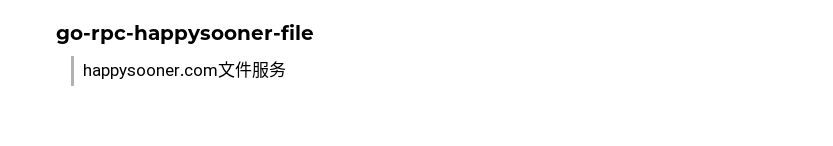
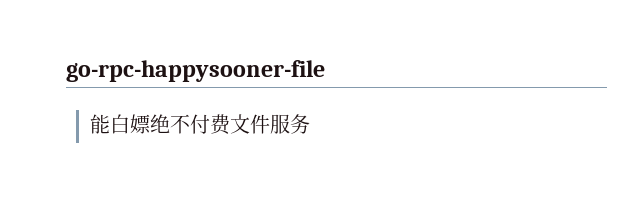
- happysooner.com文件服务
+ 能白嫖绝不付费文件服务

